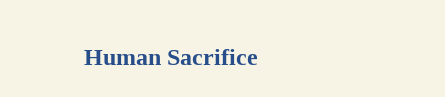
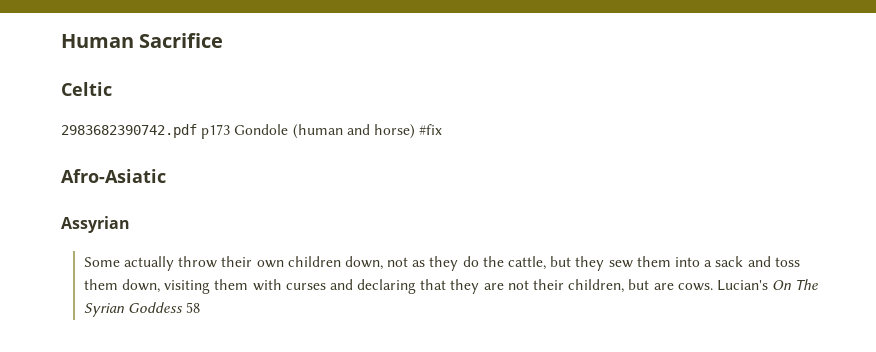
+ Celtic
+ 2983682390742.pdf p173 Gondole (human and horse) #fix
+ Afro-Asiatic
+ Assyrian
+ Some actually throw their own children down, not as they do the cattle, but they sew them into a sack and toss them down, visiting them with curses and declaring that they are not their children, but are cows. Lucian's On The Syrian Goddess 58

